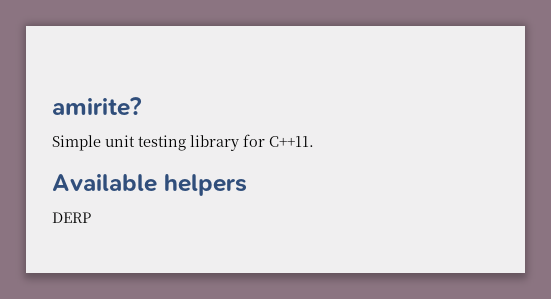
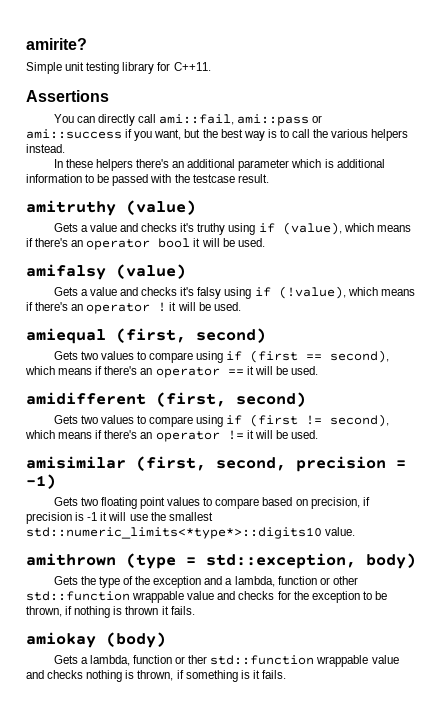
- Available helpers
- DERP
+ Assertions
+ You can directly call ami::fail, ami::pass or ami::success if you want, but the best way is to call the various helpers instead.
+ In these helpers there's an additional parameter which is additional information to be passed with the testcase result.
+ amitruthy (value)
+ Gets a value and checks it's truthy using if (value), which means if there's an operator bool it will be used.
+ amifalsy (value)
+ Gets a value and checks it's falsy using if (!value), which means if there's an operator ! it will be used.
+ amiequal (first, second)
+ Gets two values to compare using if (first == second), which means if there's an operator == it will be used.
+ amidifferent (first, second)
+ Gets two values to compare using if (first != second), which means if there's an operator != it will be used.
+ amisimilar (first, second, precision = -1)
+ Gets two floating point values to compare based on precision, if precision is -1 it will use the smallest std::numeric_limits<*type*>::digits10 value.
+ amithrown (type = std::exception, body)
+ Gets the type of the exception and a lambda, function or other std::function wrappable value and checks for the exception to be thrown, if nothing is thrown it fails.
+ amiokay (body)
+ Gets a lambda, function or ther std::function wrappable value and checks nothing is thrown, if something is it fails.

